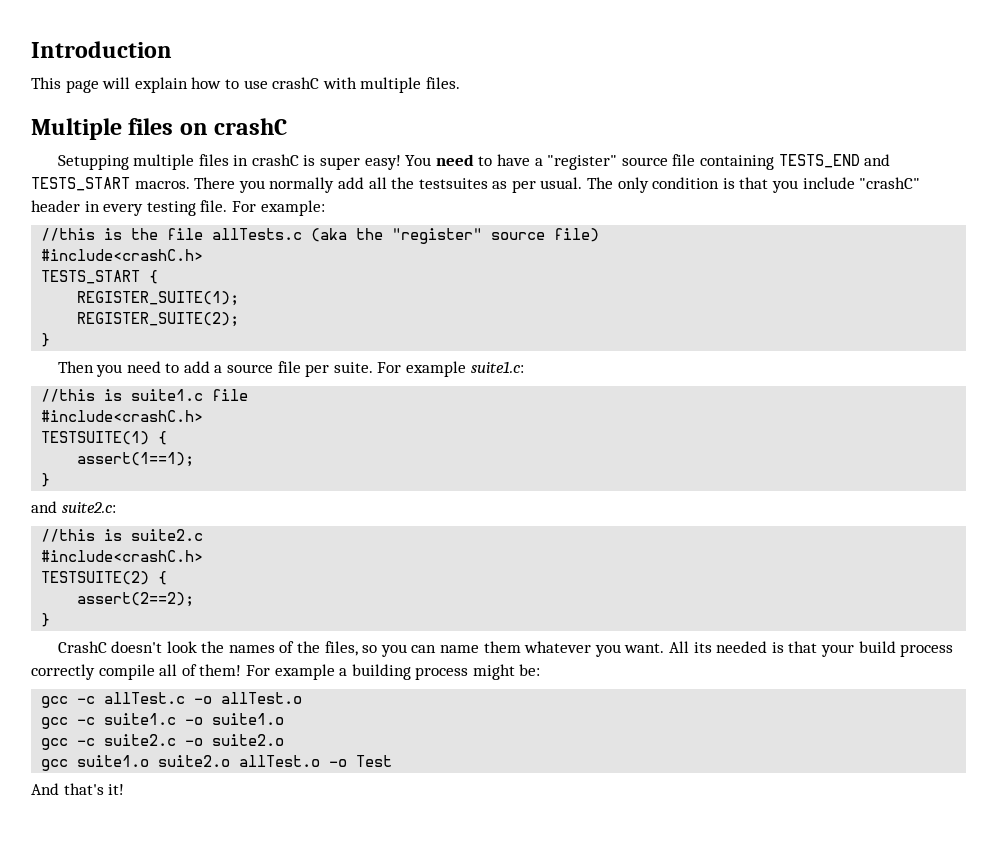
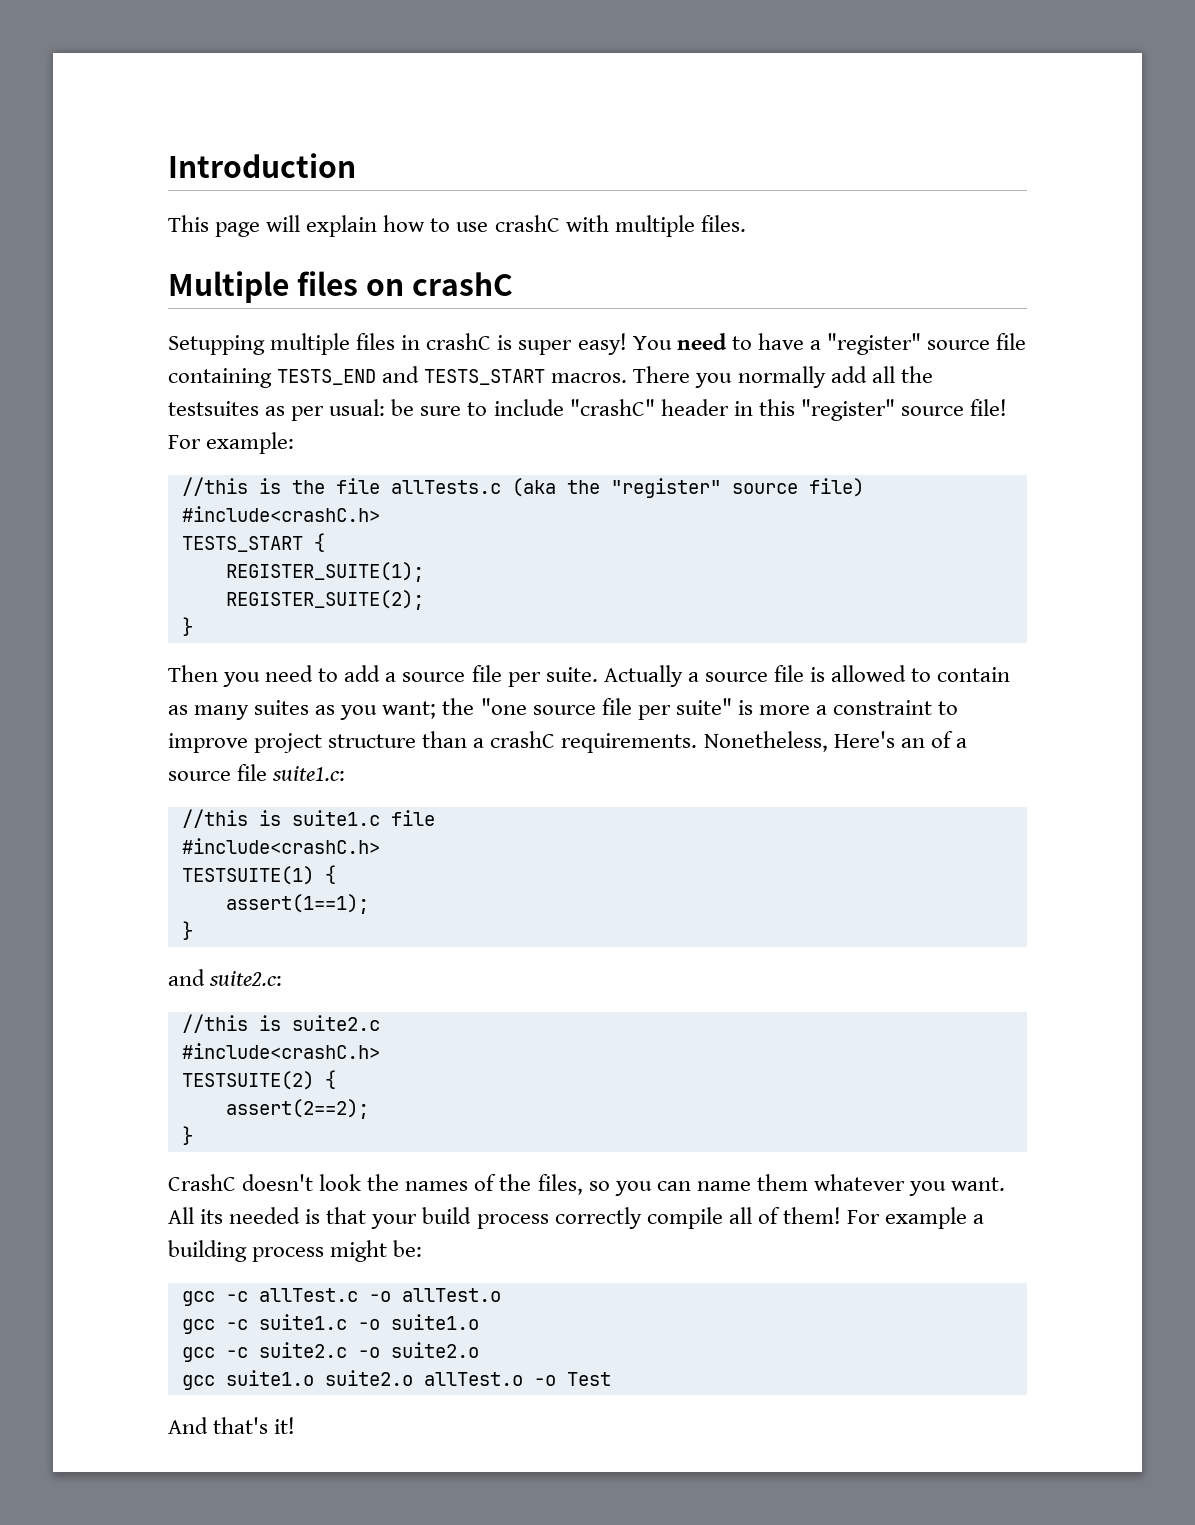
- There you normally add all the testsuites as per usual. The only condition is that you include "crashC" header in every testing file.
+ There you normally add all the testsuites as per usual: be sure to include "crashC" header in this "register" source file!
- For example suite1.c:
+ Actually a source file is allowed to contain as many suites as you want; the "one source file per suite" is more a constraint to improve project structure than a crashC requirements. Nonetheless, Here's an of a source file suite1.c:

